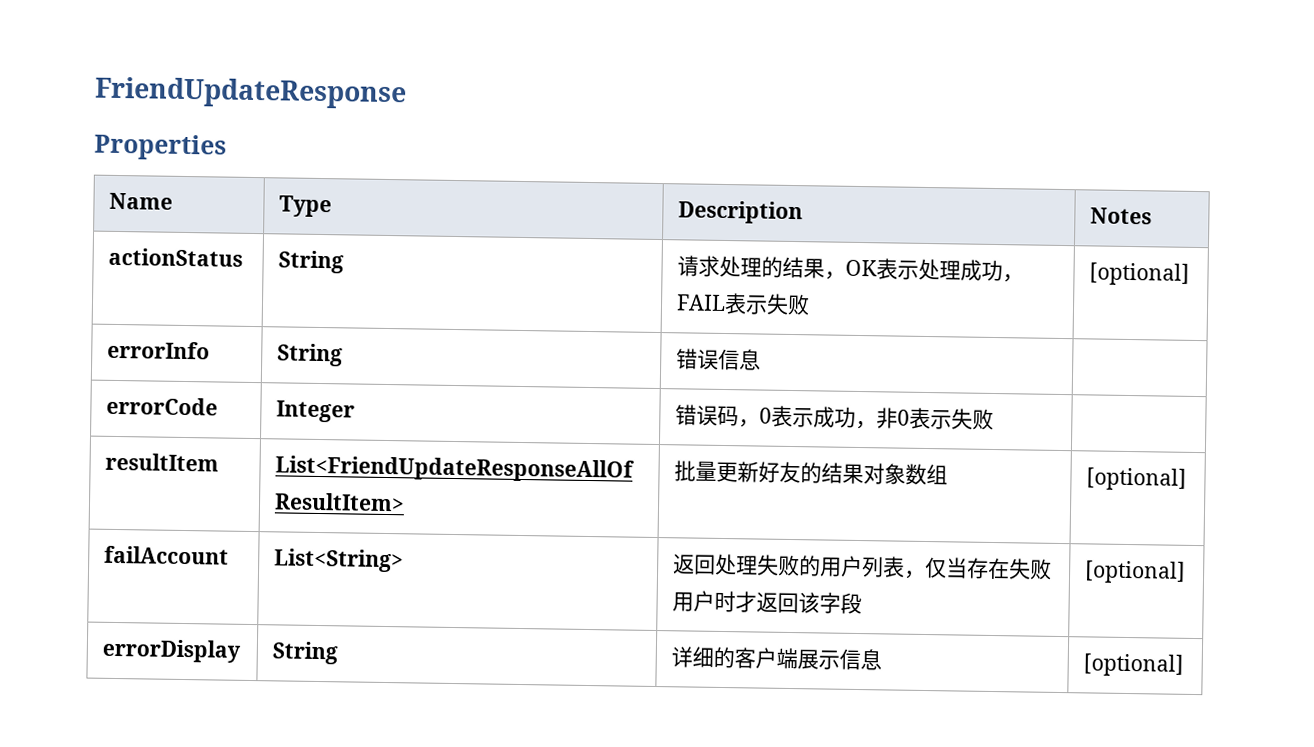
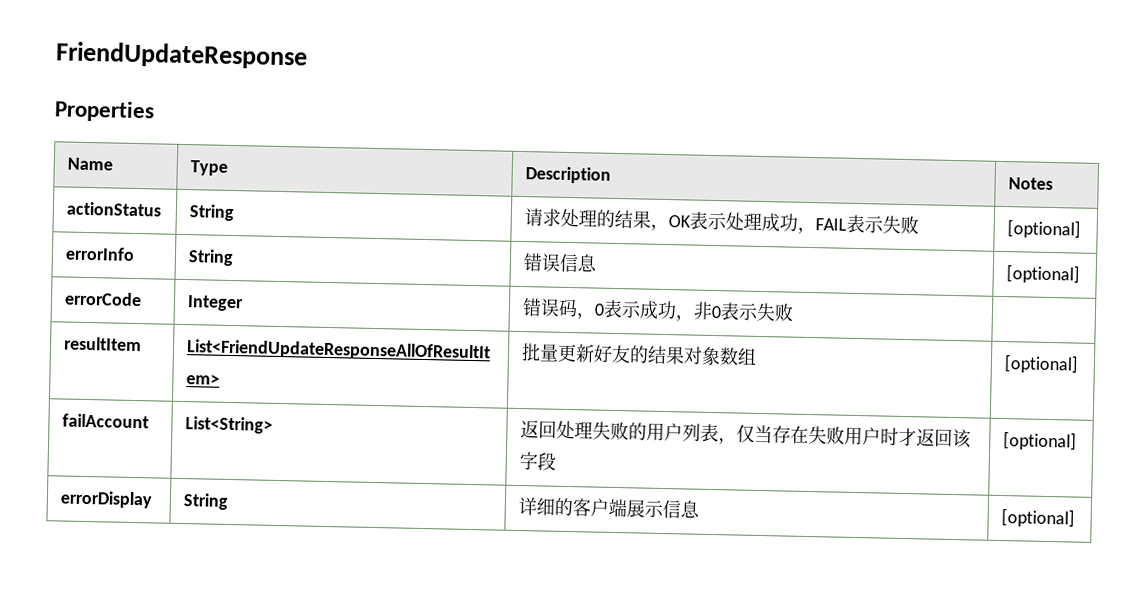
- errorInfo | String | 错误信息 |
+ errorInfo | String | 错误信息 | [optional]

